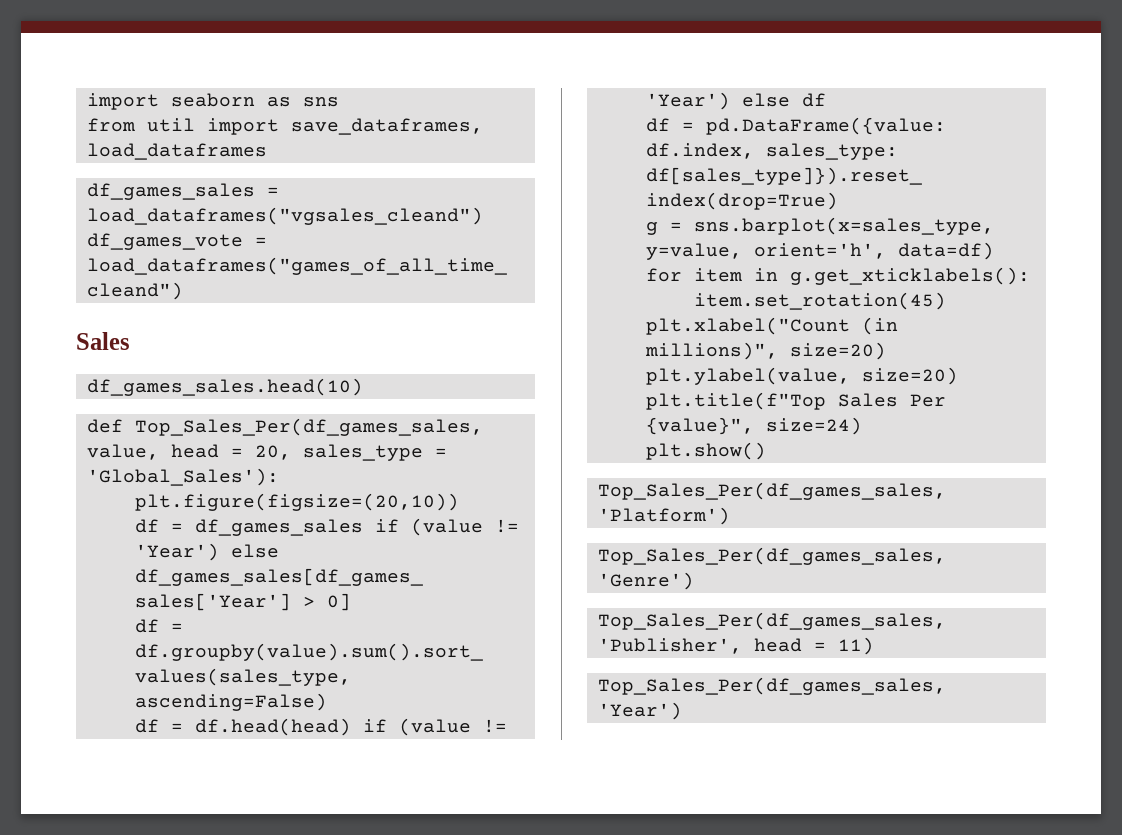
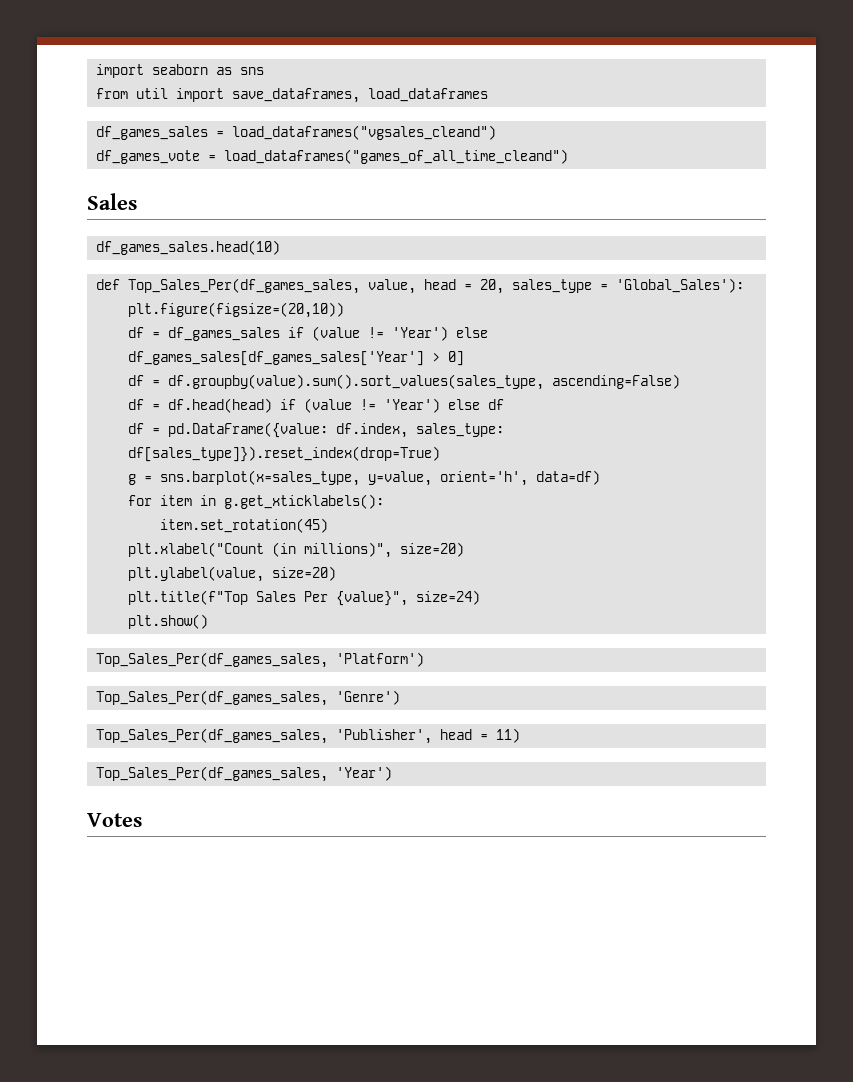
+ Votes

